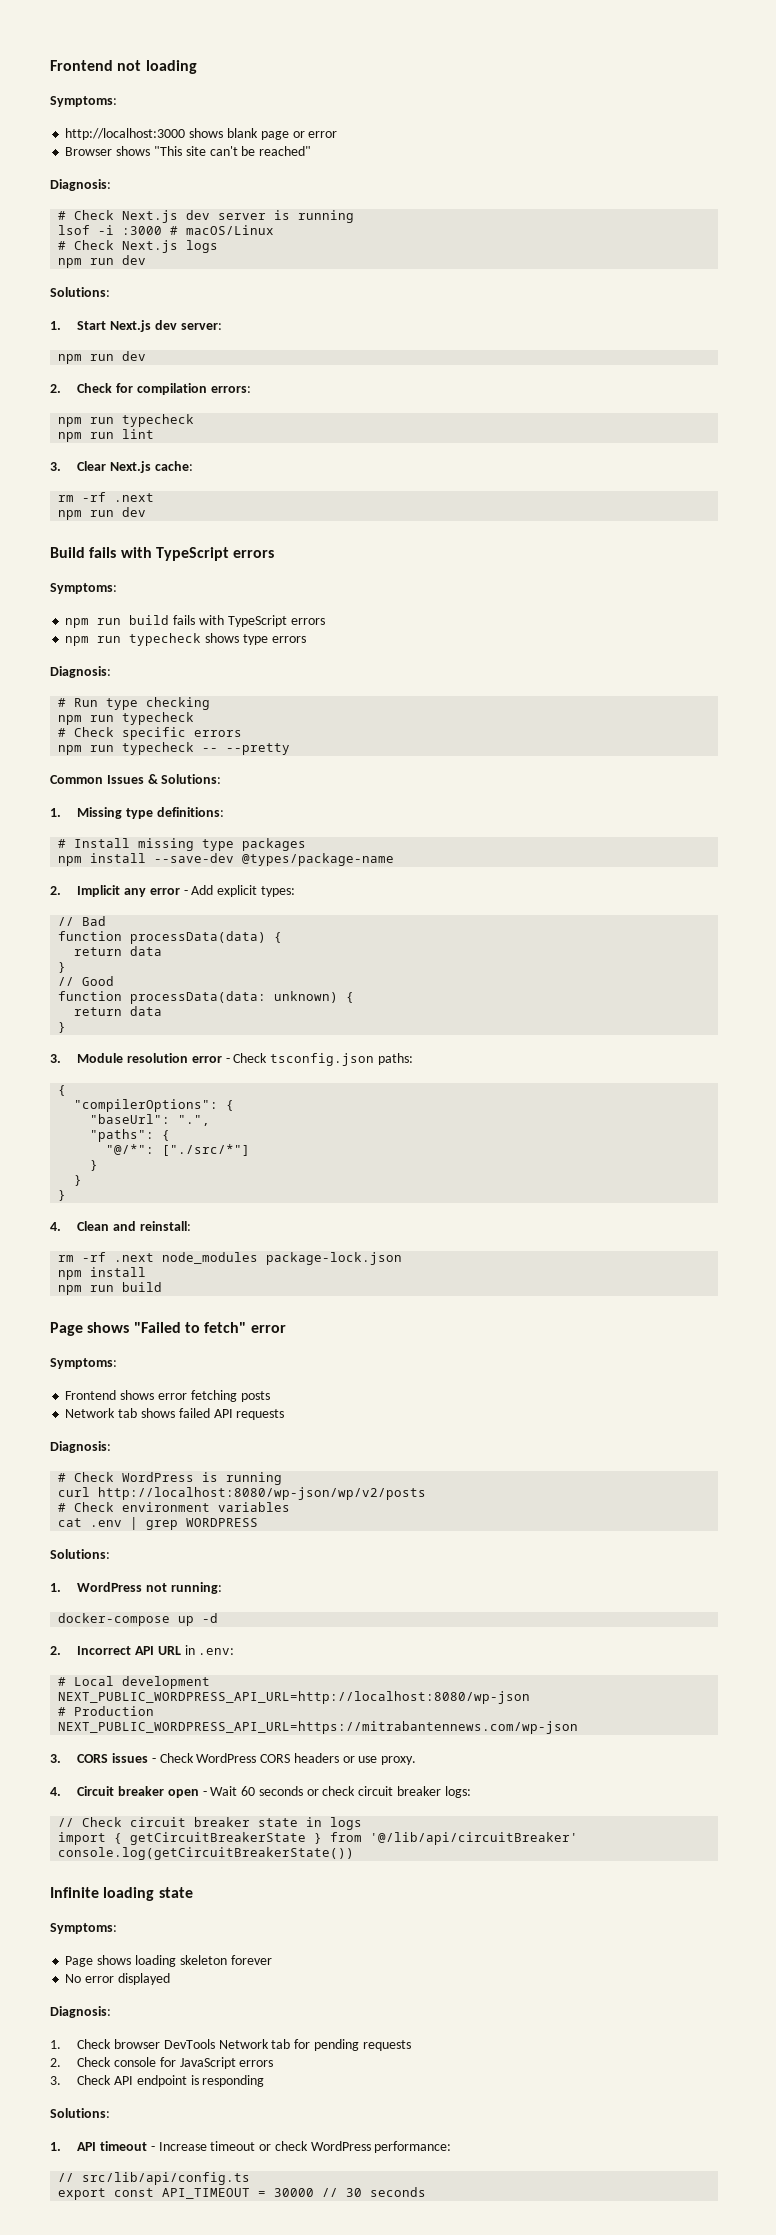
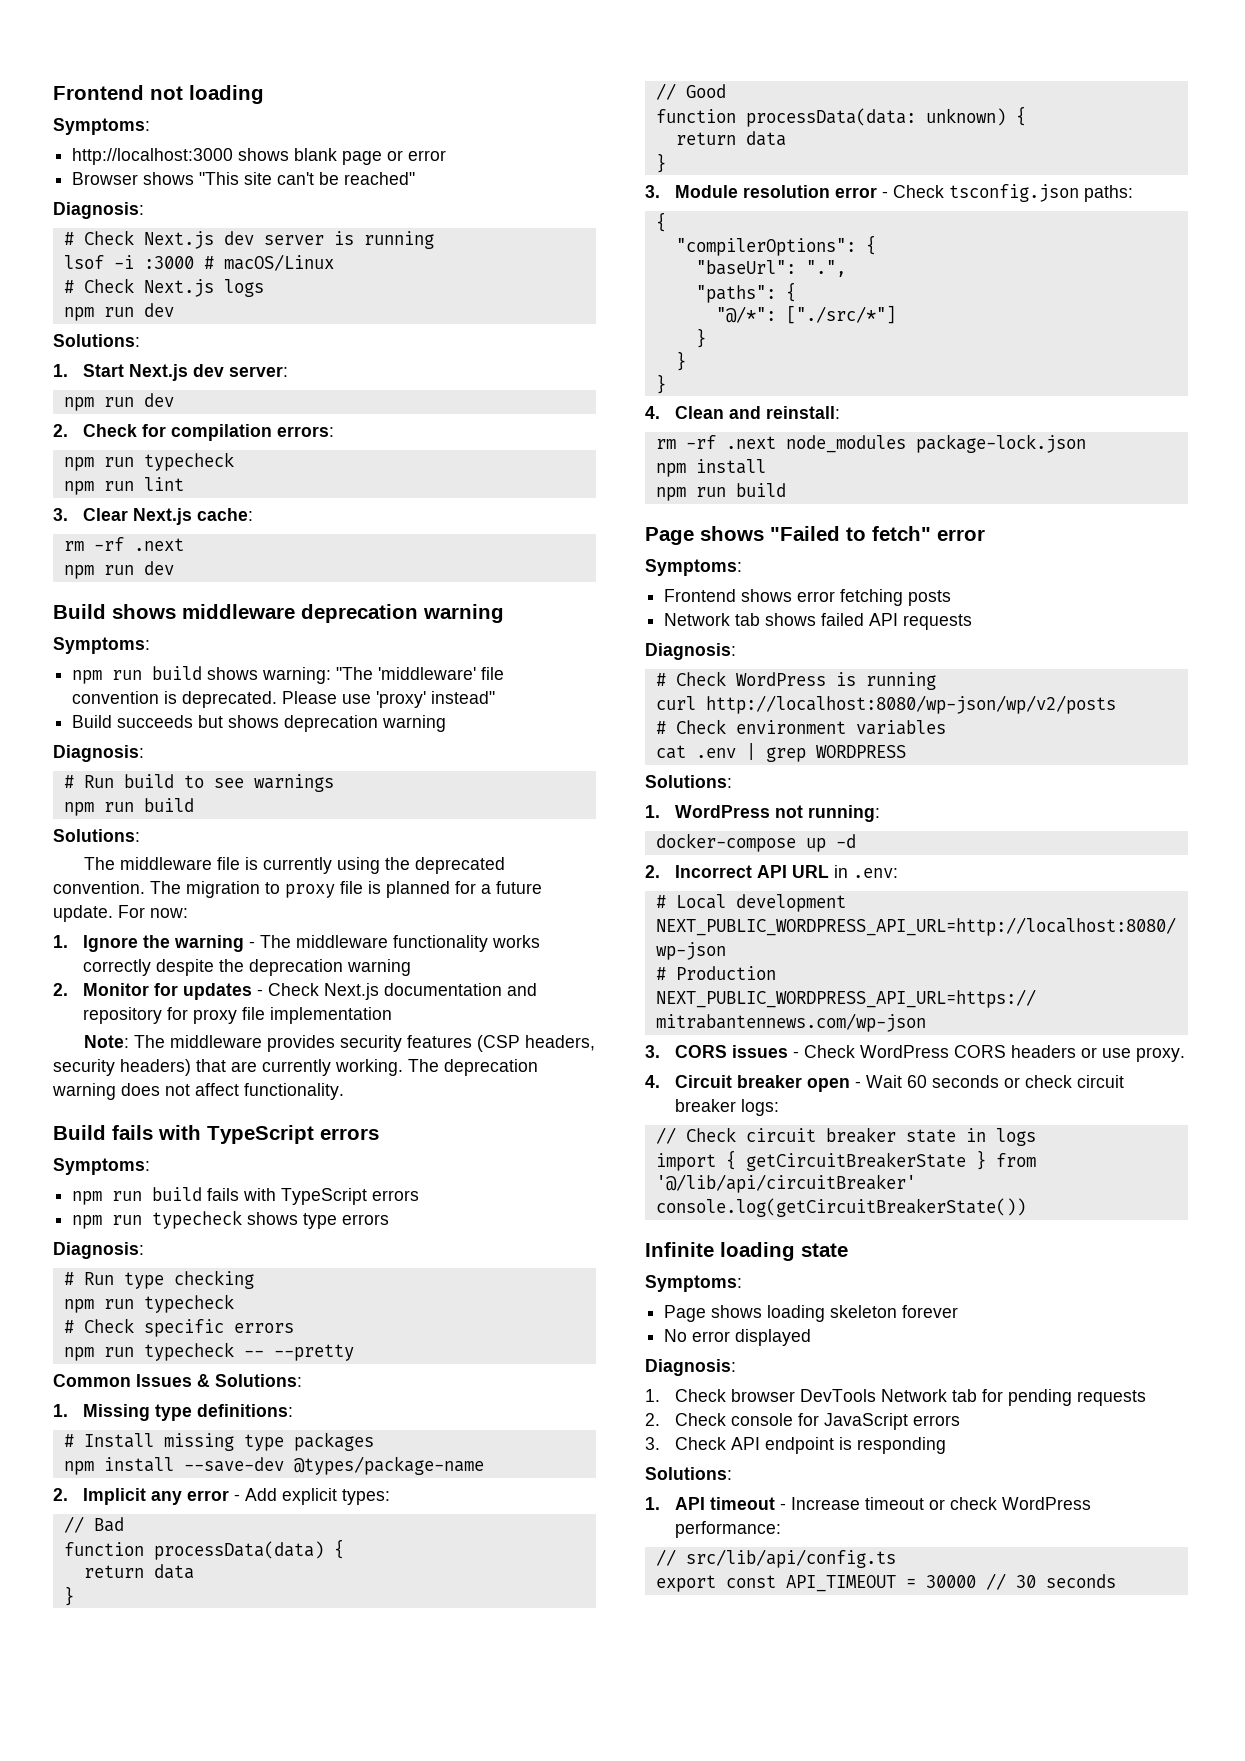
+ Build shows middleware deprecation warning
+ Symptoms:
+ npm run build shows warning: "The 'middleware' file convention is deprecated. Please use 'proxy' instead"
+ Build succeeds but shows deprecation warning
+ Diagnosis:
+ # Run build to see warnings
+ npm run build
+ Solutions:
+ The middleware file is currently using the deprecated convention. The migration to proxy file is planned for a future update. For now:
+ 1. Ignore the warning - The middleware functionality works correctly despite the deprecation warning
+ 2. Monitor for updates - Check Next.js documentation and repository for proxy file implementation
+ Note: The middleware provides security features (CSP headers, security headers) that are currently working. The deprecation warning does not affect functionality.

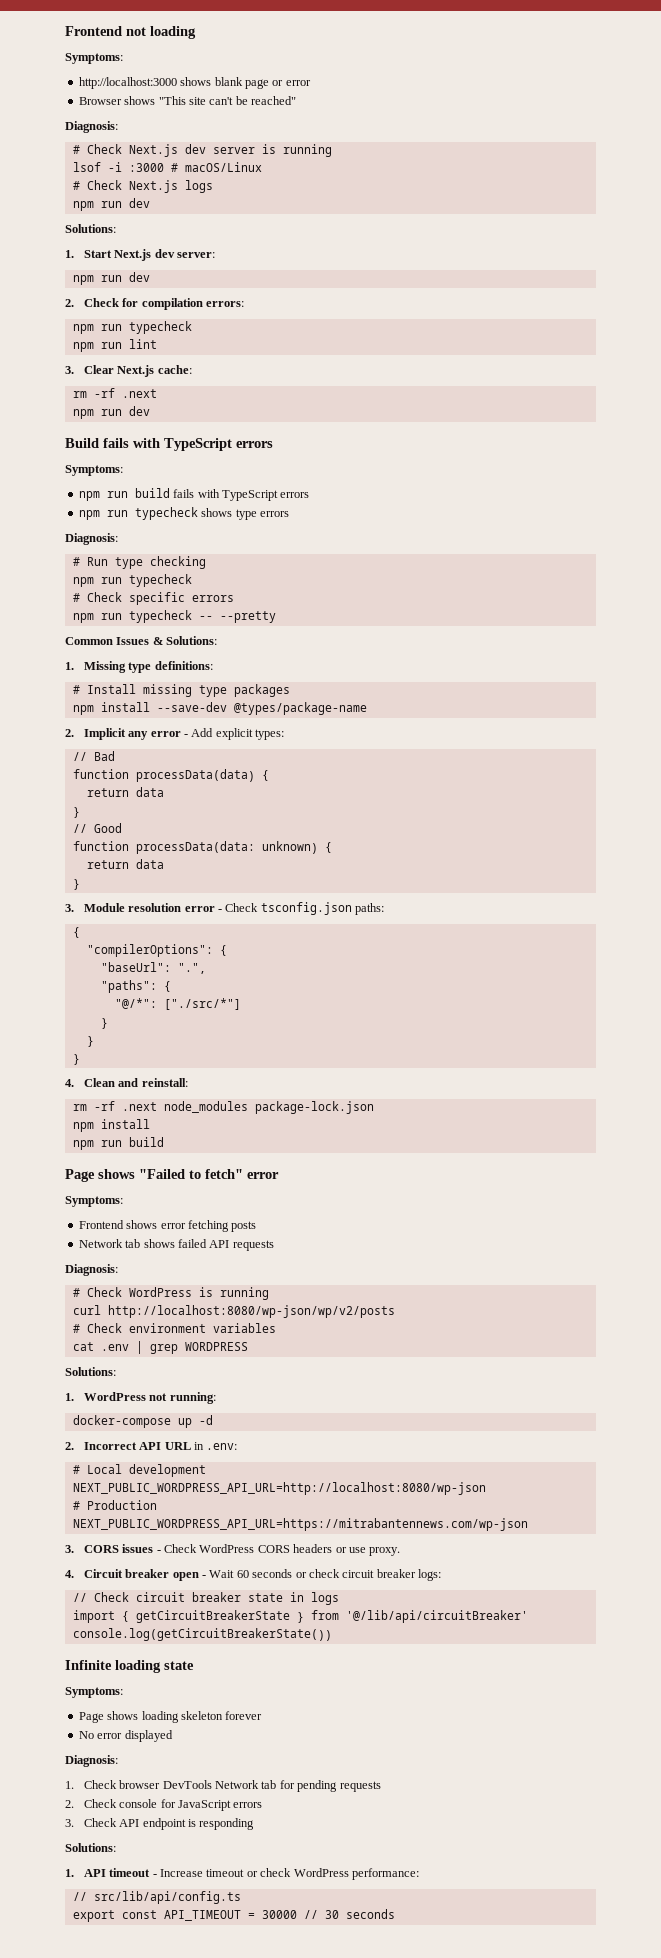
- Build shows middleware deprecation warning
- Symptoms:
- npm run build shows warning: "The 'middleware' file convention is deprecated. Please use 'proxy' instead"
- Build succeeds but shows deprecation warning
- Diagnosis:
- # Run build to see warnings
- npm run build
- Solutions:
- The middleware file is currently using the deprecated convention. The migration to proxy file is planned for a future update. For now:
- 1. Ignore the warning - The middleware functionality works correctly despite the deprecation warning
- 2. Monitor for updates - Check Next.js documentation and repository for proxy file implementation
- Note: The middleware provides security features (CSP headers, security headers) that are currently working. The deprecation warning does not affect functionality.

